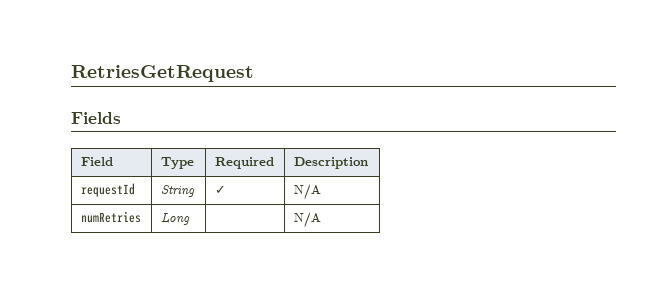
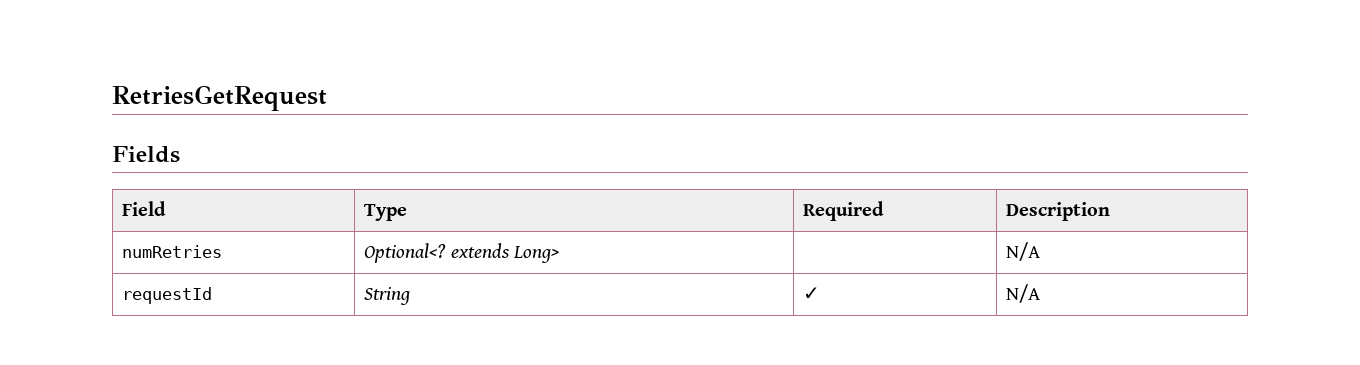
+ numRetries | Optional<? extends Long> | | N/A
- numRetries | Long | | N/A

